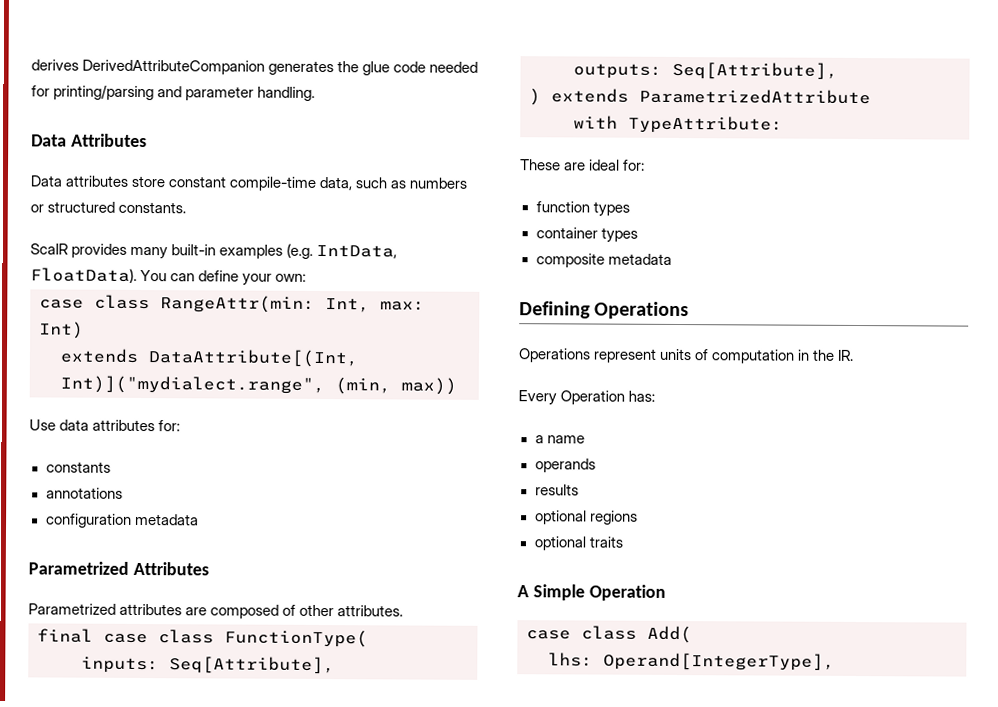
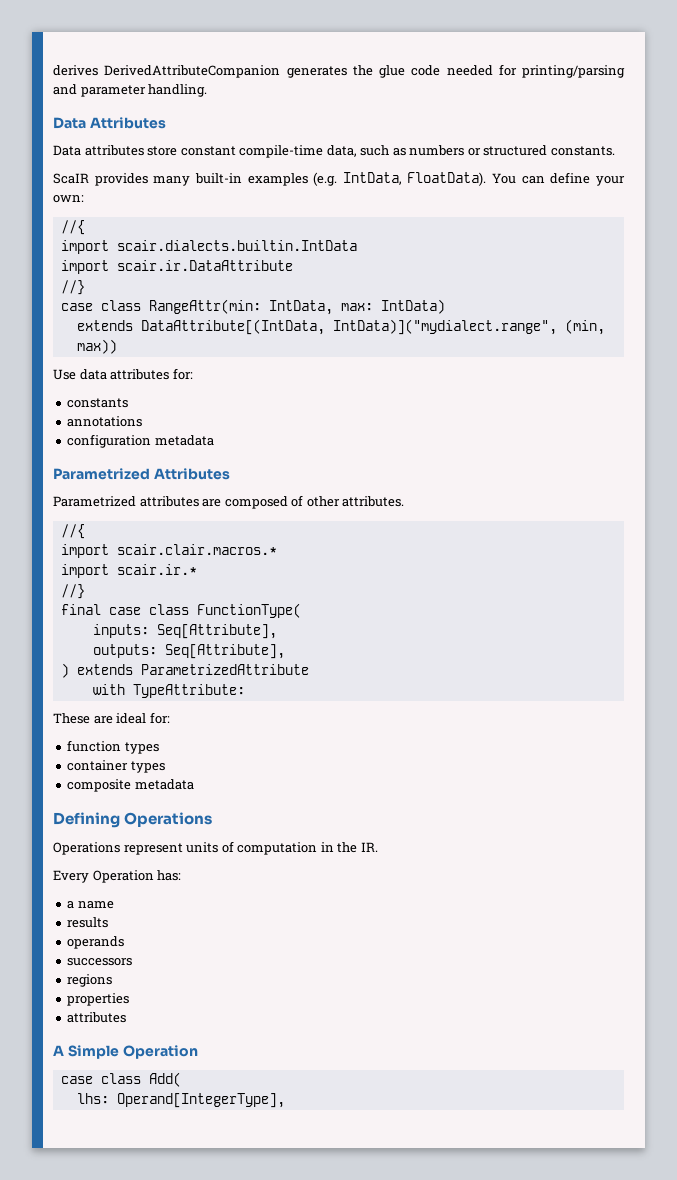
  You can define your own:
+ //{
+ import scair.dialects.builtin.IntData
+ import scair.ir.DataAttribute
+ //}
- case class RangeAttr(min: Int, max: Int)
- extends DataAttribute[(Int, Int)]("mydialect.range", (min, max))
+ case class RangeAttr(min: IntData, max: IntData)
+ extends DataAttribute[(IntData, IntData)]("mydialect.range", (min, max))
  Parametrized attributes are composed of other attributes.
+ //{
+ import scair.clair.macros.*
+ import scair.ir.*
+ //}
+ results
- results
- optional regions
+ successors
+ regions
- optional traits
+ properties
+ attributes

